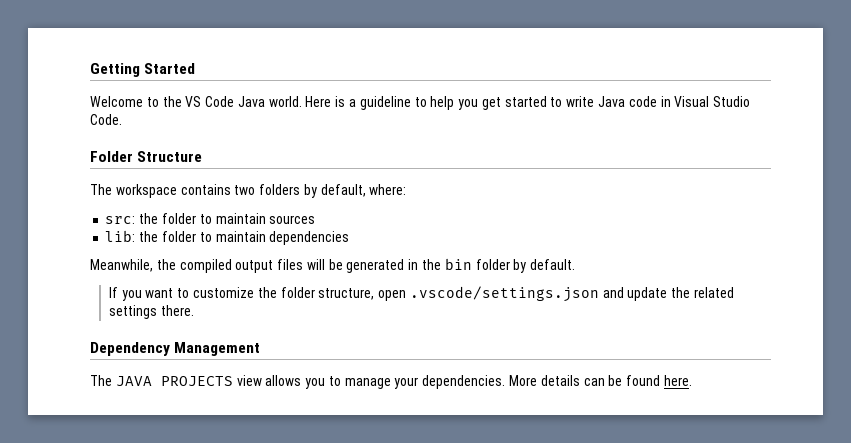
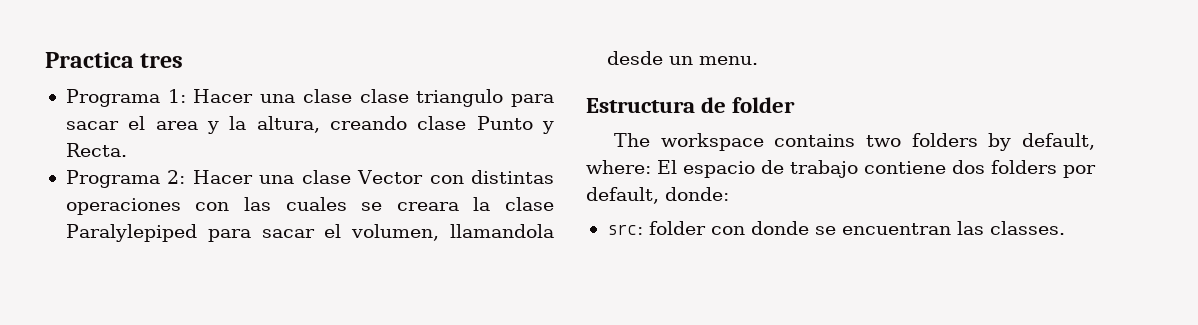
- Getting Started
- Welcome to the VS Code Java world. Here is a guideline to help you get started to write Java code in Visual Studio Code.
- Folder Structure
+ Practica tres
+ Programa 1: Hacer una clase clase triangulo para sacar el area y la altura, creando clase Punto y Recta.
+ Programa 2: Hacer una clase Vector con distintas operaciones con las cuales se creara la clase Paralylepiped para sacar el volumen, llamandola desde un menu.
+ Estructura de folder
- The workspace contains two folders by default, where:
- src: the folder to maintain sources
- lib: the folder to maintain dependencies
- Meanwhile, the compiled output files will be generated in the bin folder by default.
- If you want to customize the folder structure, open .vscode/settings.json and update the related settings there.
- Dependency Management
- The JAVA PROJECTS view allows you to manage your dependencies. More details can be found here.
+ The workspace contains two folders by default, where: El espacio de trabajo contiene dos folders por default, donde:
+ src: folder con donde se encuentran las classes.

